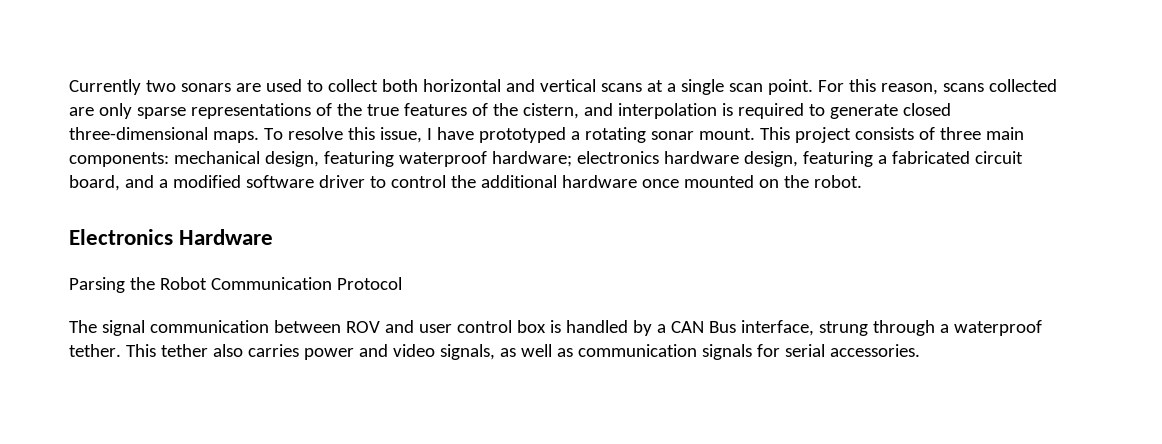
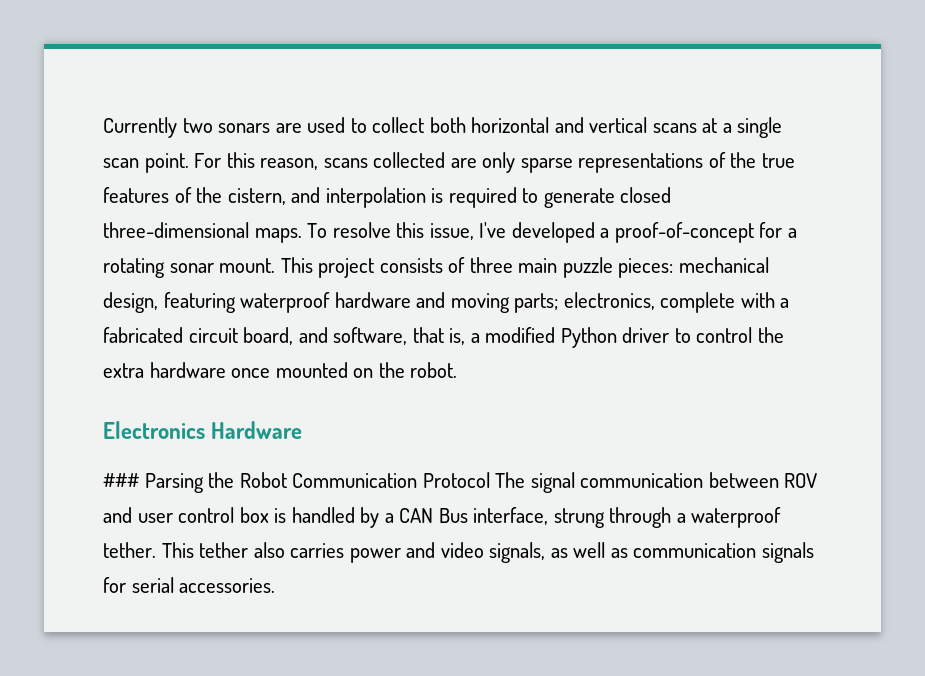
- To resolve this issue, I have prototyped a rotating sonar mount.
+ To resolve this issue, I've developed a proof-of-concept for a rotating sonar mount.
- This project consists of three main components: mechanical design, featuring waterproof hardware; electronics hardware design, featuring a fabricated circuit board, and a modified software driver to control the additional hardware once mounted on the robot.
+ This project consists of three main puzzle pieces: mechanical design, featuring waterproof hardware and moving parts; electronics, complete with a fabricated circuit board, and software, that is, a modified Python driver to control the extra hardware once mounted on the robot.
- Parsing the Robot Communication Protocol
- The signal communication between ROV and user control box is handled by a CAN Bus interface, strung through a waterproof tether.
+ ### Parsing the Robot Communication Protocol The signal communication between ROV and user control box is handled by a CAN Bus interface, strung through a waterproof tether.

